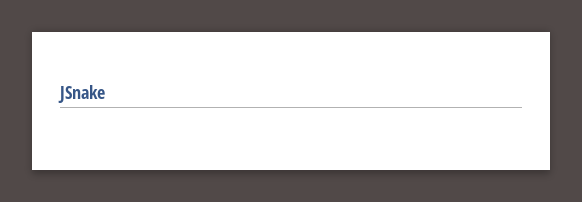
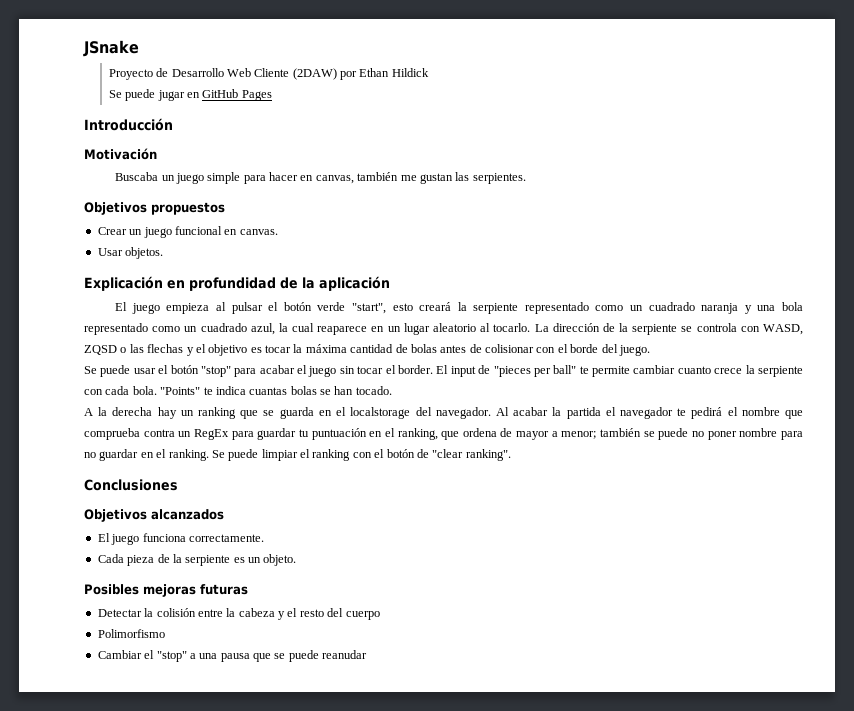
+ Proyecto de Desarrollo Web Cliente (2DAW) por Ethan Hildick
+ Se puede jugar en GitHub Pages
+ Introducción
+ Motivación
+ Buscaba un juego simple para hacer en canvas, también me gustan las serpientes.
+ Objetivos propuestos
+ Crear un juego funcional en canvas.
+ Usar objetos.
+ Explicación en profundidad de la aplicación
+ El juego empieza al pulsar el botón verde "start", esto creará la serpiente representado como un cuadrado naranja y una bola representado como un cuadrado azul, la cual reaparece en un lugar aleatorio al tocarlo. La dirección de la serpiente se controla con WASD, ZQSD o las flechas y el objetivo es tocar la máxima cantidad de bolas antes de colisionar con el borde del juego.
+ Se puede usar el botón "stop" para acabar el juego sin tocar el border. El input de "pieces per ball" te permite cambiar cuanto crece la serpiente con cada bola. "Points" te indica cuantas bolas se han tocado.
+ A la derecha hay un ranking que se guarda en el localstorage del navegador. Al acabar la partida el navegador te pedirá el nombre que comprueba contra un RegEx para guardar tu puntuación en el ranking, que ordena de mayor a menor; también se puede no poner nombre para no guardar en el ranking. Se puede limpiar el ranking con el botón de "clear ranking".
+ Conclusiones
+ Objetivos alcanzados
+ El juego funciona correctamente.
+ Cada pieza de la serpiente es un objeto.
+ Posibles mejoras futuras
+ Detectar la colisión entre la cabeza y el resto del cuerpo
+ Polimorfismo
+ Cambiar el "stop" a una pausa que se puede reanudar

